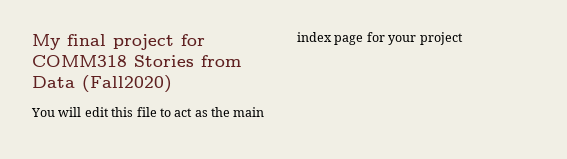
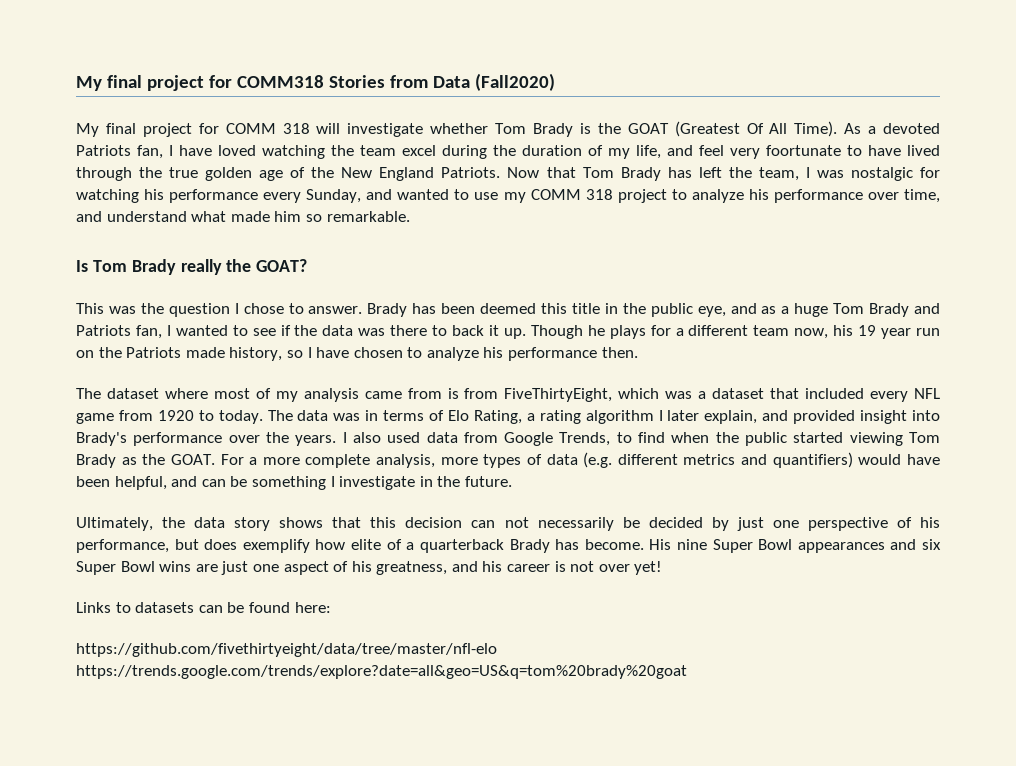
- You will edit this file to act as the main index page for your project
+ My final project for COMM 318 will investigate whether Tom Brady is the GOAT (Greatest Of All Time). As a devoted Patriots fan, I have loved watching the team excel during the duration of my life, and feel very foortunate to have lived through the true golden age of the New England Patriots. Now that Tom Brady has left the team, I was nostalgic for watching his performance every Sunday, and wanted to use my COMM 318 project to analyze his performance over time, and understand what made him so remarkable.
+ Is Tom Brady really the GOAT?
+ This was the question I chose to answer. Brady has been deemed this title in the public eye, and as a huge Tom Brady and Patriots fan, I wanted to see if the data was there to back it up. Though he plays for a different team now, his 19 year run on the Patriots made history, so I have chosen to analyze his performance then.
+ The dataset where most of my analysis came from is from FiveThirtyEight, which was a dataset that included every NFL game from 1920 to today. The data was in terms of Elo Rating, a rating algorithm I later explain, and provided insight into Brady's performance over the years. I also used data from Google Trends, to find when the public started viewing Tom Brady as the GOAT. For a more complete analysis, more types of data (e.g. different metrics and quantifiers) would have been helpful, and can be something I investigate in the future.
+ Ultimately, the data story shows that this decision can not necessarily be decided by just one perspective of his performance, but does exemplify how elite of a quarterback Brady has become. His nine Super Bowl appearances and six Super Bowl wins are just one aspect of his greatness, and his career is not over yet!
+ Links to datasets can be found here:
+ https://github.com/fivethirtyeight/data/tree/master/nfl-elo https://trends.google.com/trends/explore?date=all&geo=US&q=tom%20brady%20goat

